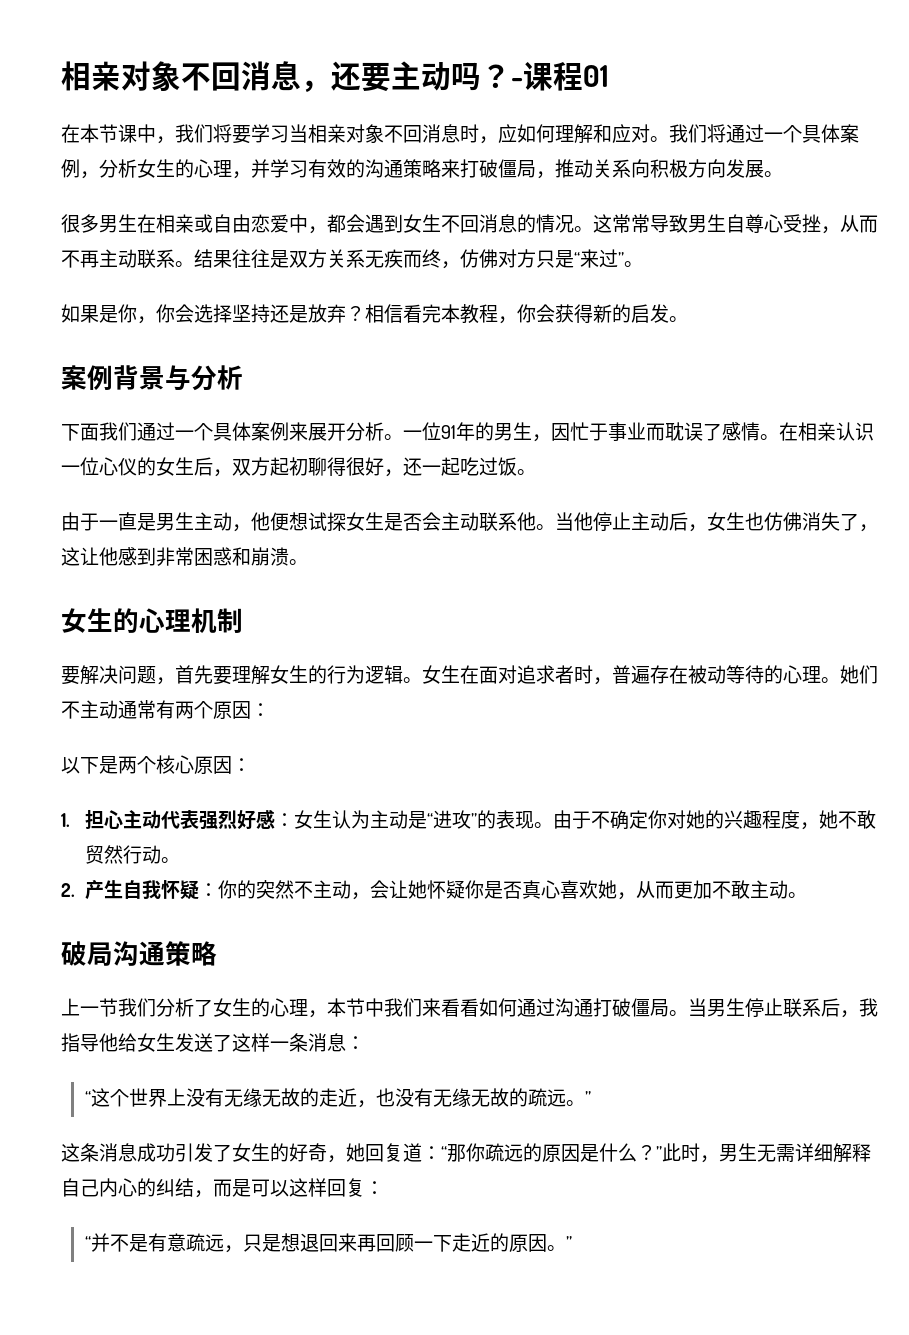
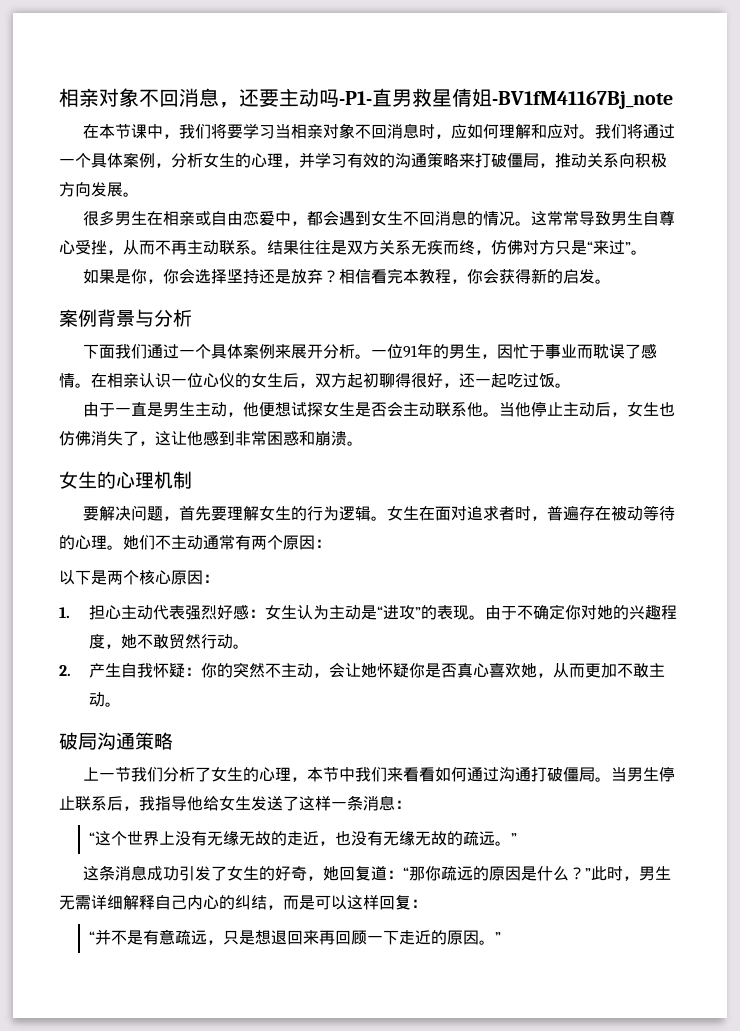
- 相亲对象不回消息，还要主动吗？-课程01
+ 相亲对象不回消息，还要主动吗-P1-直男救星倩姐-BV1fM41167Bj_note

